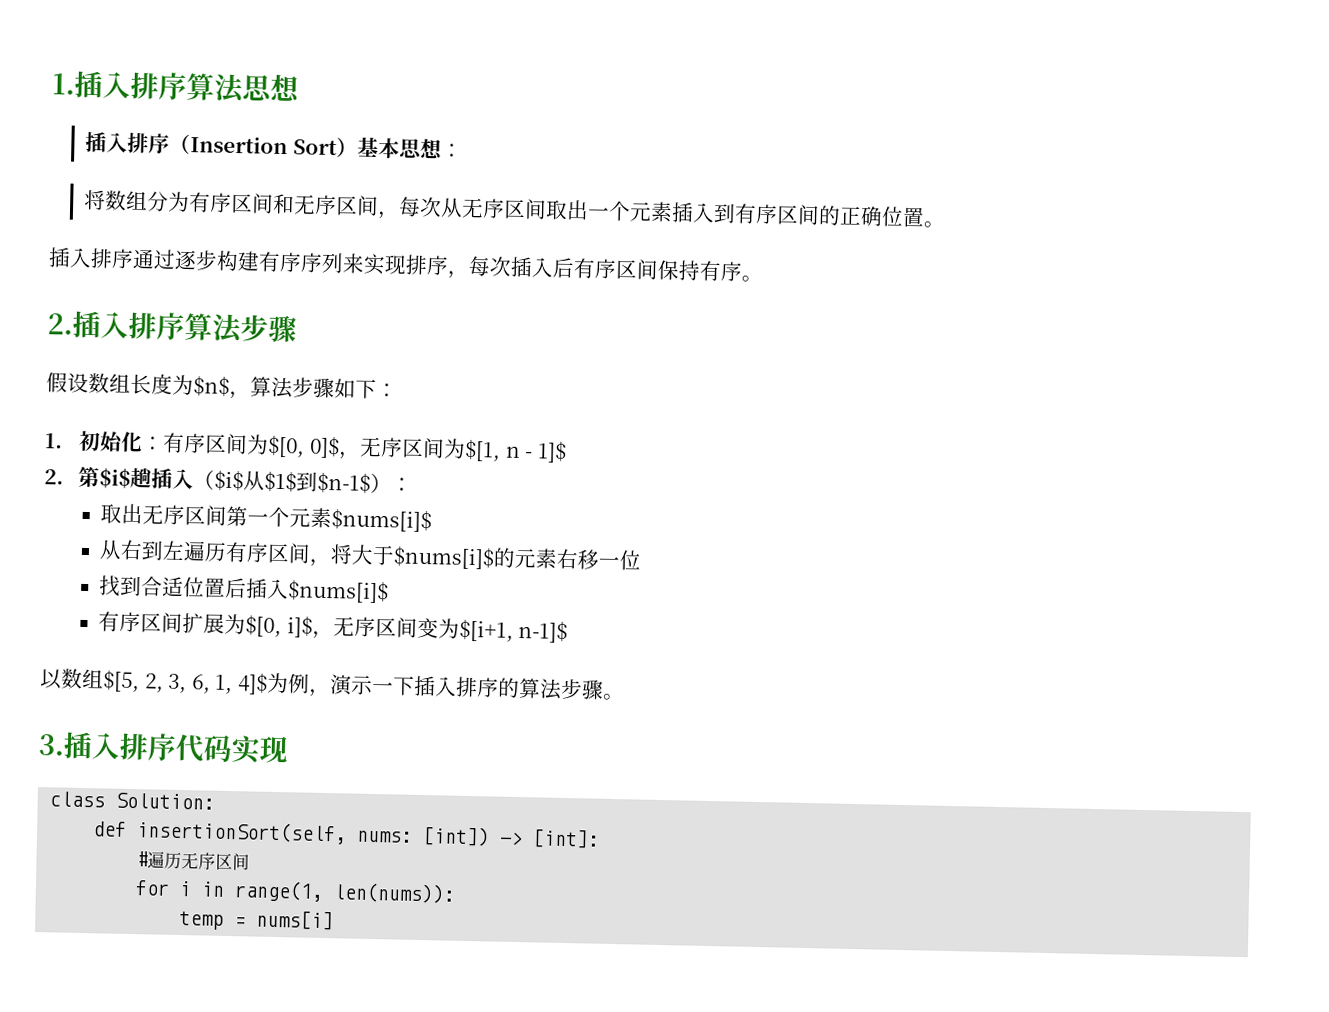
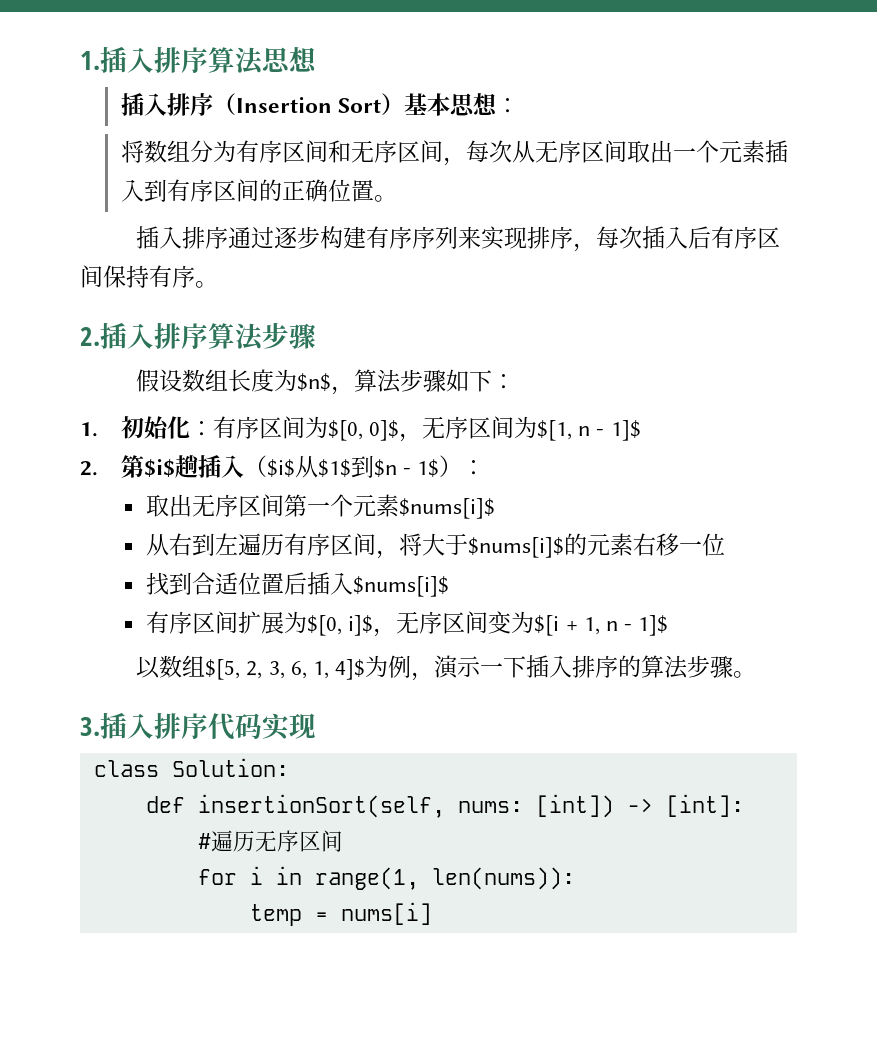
- 2.第$i$趟插入（$i$从$1$到$n-1$）：
+ 2.第$i$趟插入（$i$从$1$到$n - 1$）：
- 有序区间扩展为$[0, i]$，无序区间变为$[i+1, n-1]$
+ 有序区间扩展为$[0, i]$，无序区间变为$[i + 1, n - 1]$

